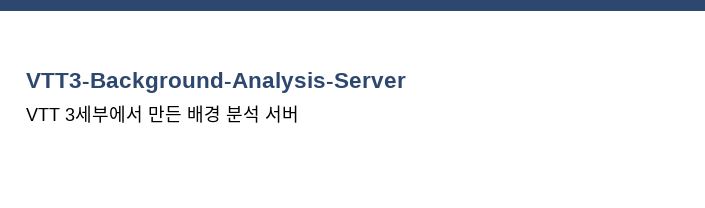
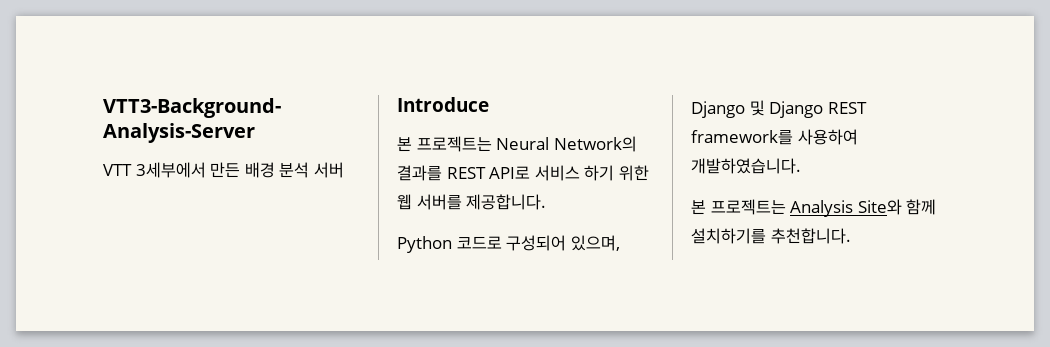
+ Introduce
+ 본 프로젝트는 Neural Network의 결과를 REST API로 서비스 하기 위한 웹 서버를 제공합니다.
+ Python 코드로 구성되어 있으며, Django 및 Django REST framework를 사용하여 개발하였습니다.
+ 본 프로젝트는 Analysis Site와 함께 설치하기를 추천합니다.

